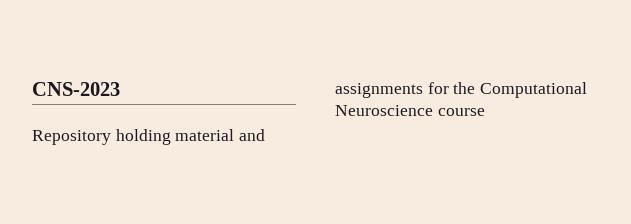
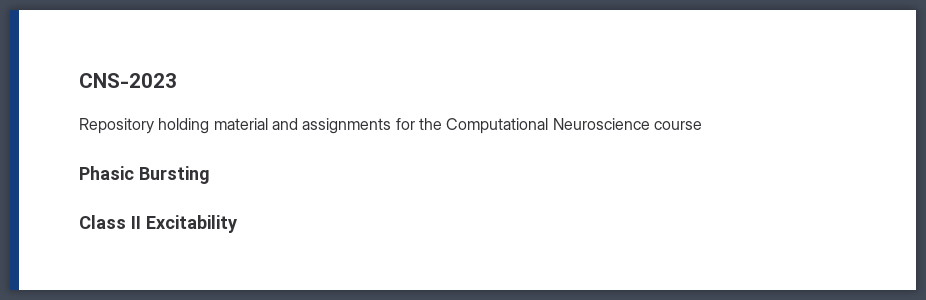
+ Phasic Bursting
+ Class II Excitability

